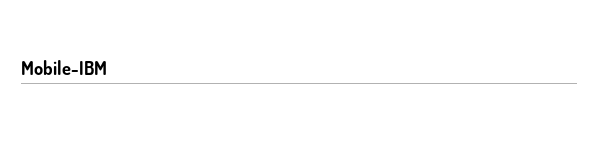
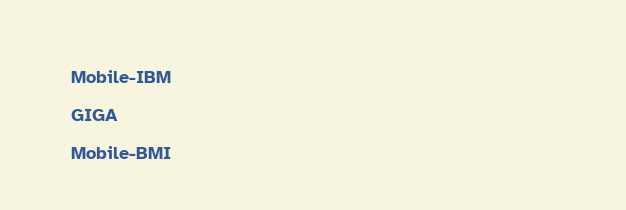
+ GIGA
+ Mobile-BMI

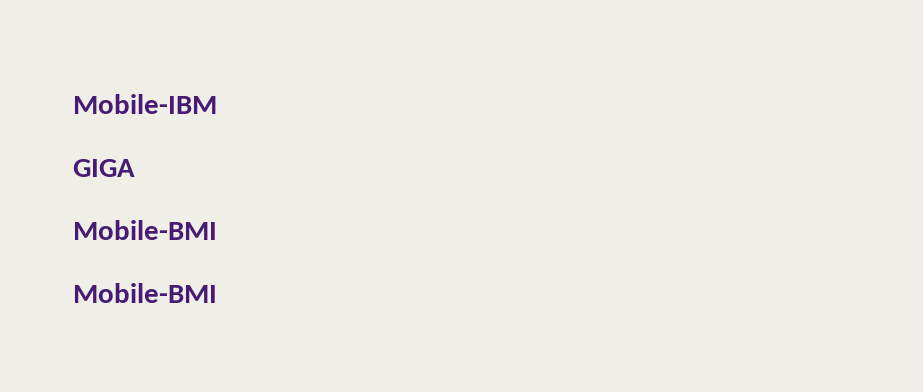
  GIGA
+ Mobile-BMI

